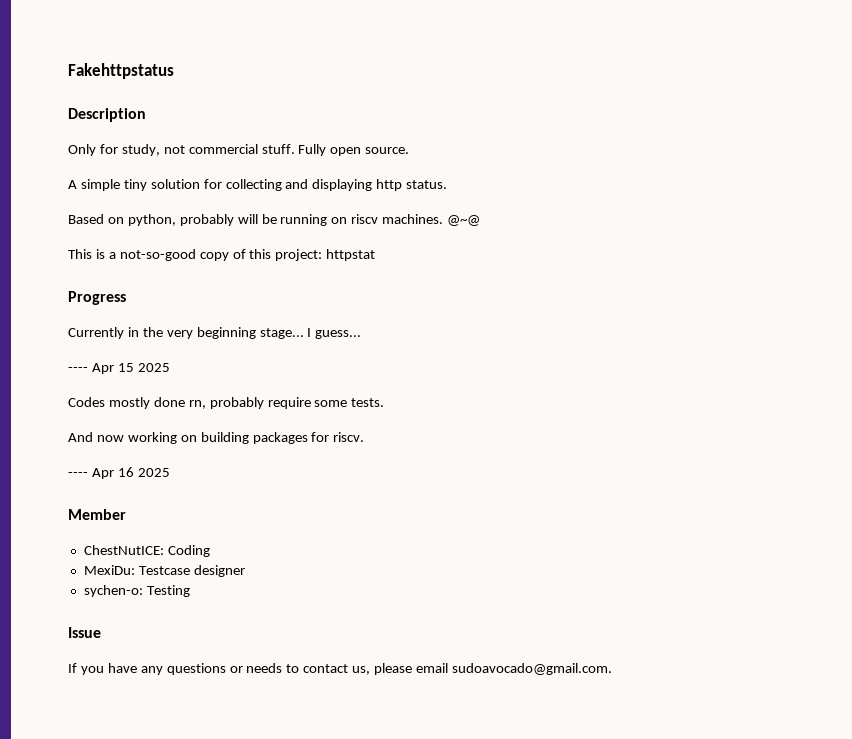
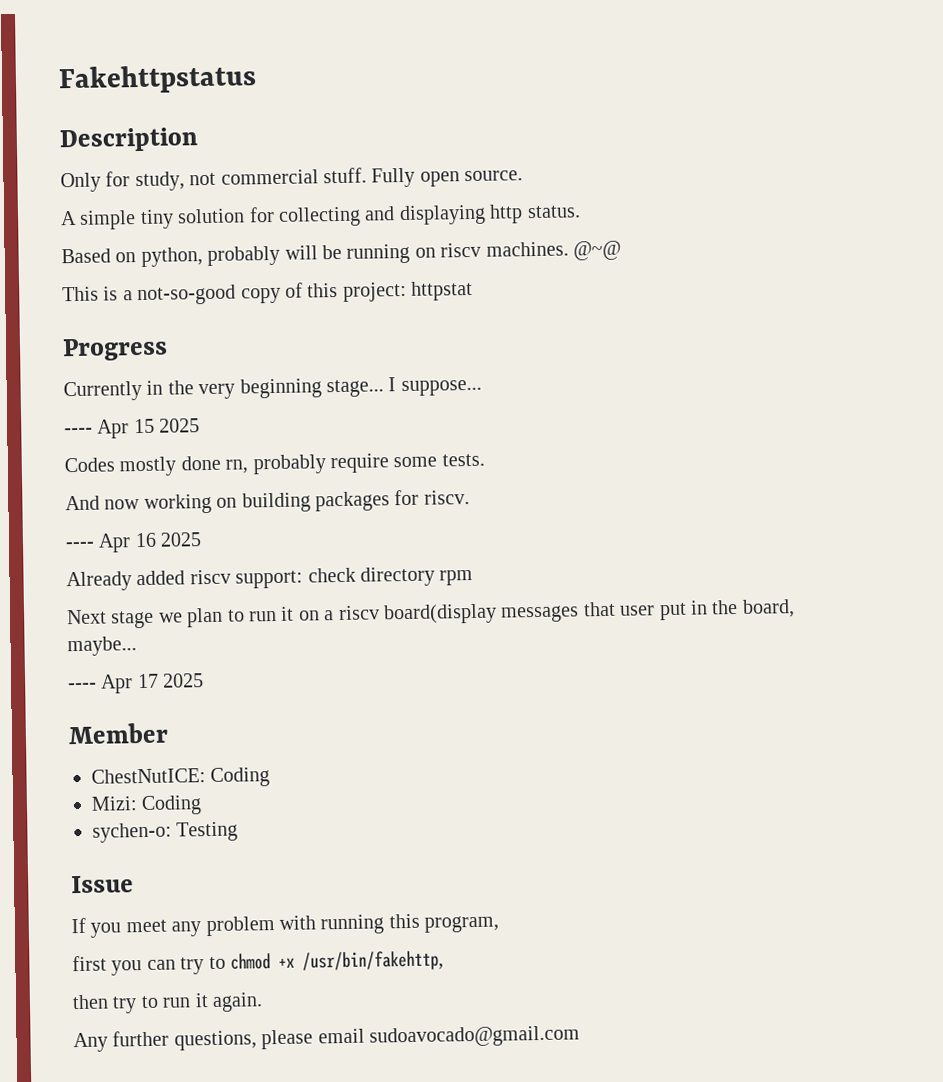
- I guess...
+ I suppose...
+ Already added riscv support: check directory rpm
+ Next stage we plan to run it on a riscv board(display messages that user put in the board, maybe...
+ ---- Apr 17 2025
- MexiDu: Testcase designer
+ Mizi: Coding
- If you have any questions or needs to contact us, please email sudoavocado@gmail.com.
+ If you meet any problem with running this program,
+ first you can try to chmod +x /usr/bin/fakehttp,
+ then try to run it again.
+ Any further questions, please email sudoavocado@gmail.com

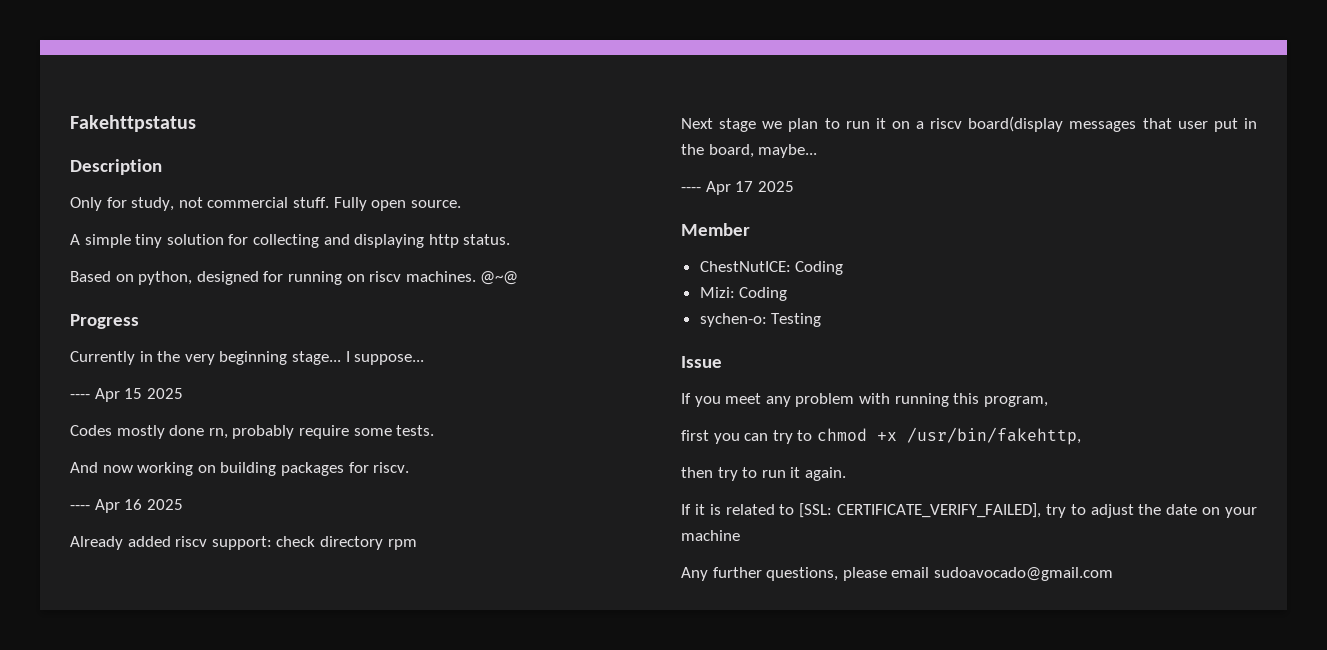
- Based on python, probably will be running on riscv machines.
+ Based on python, designed for running on riscv machines.
- This is a not-so-good copy of this project: httpstat
+ If it is related to [SSL: CERTIFICATE_VERIFY_FAILED], try to adjust the date on your machine

